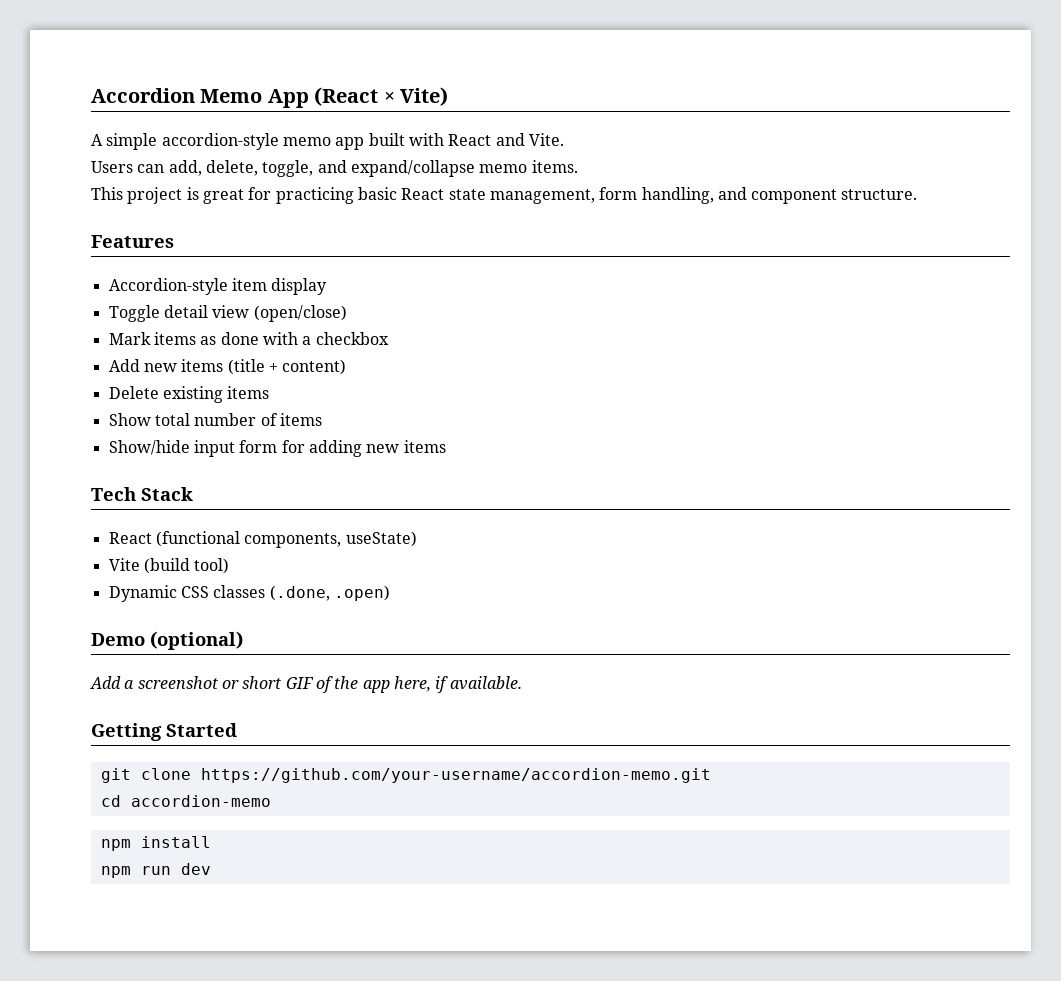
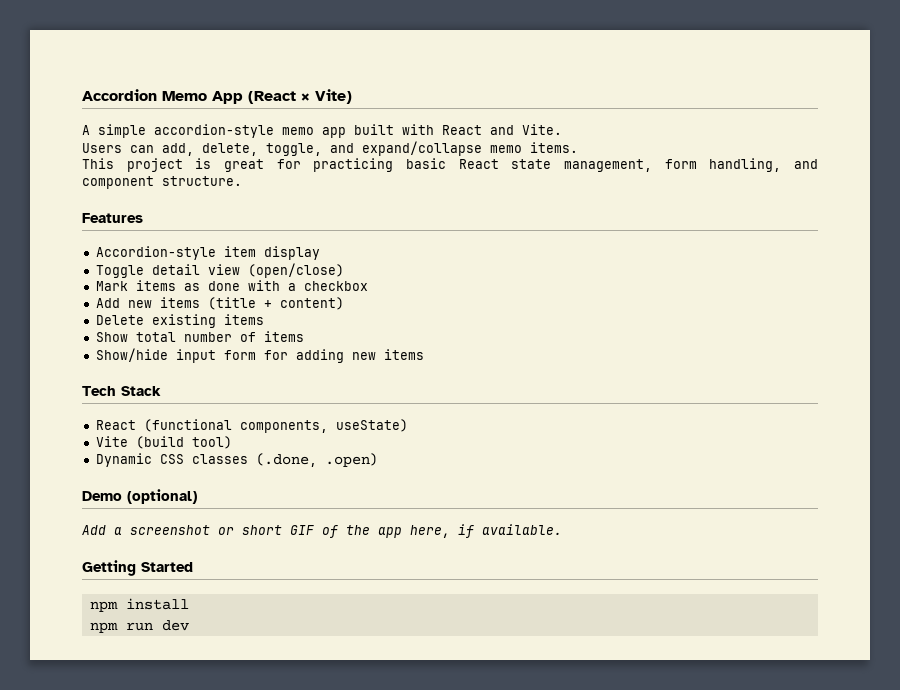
- git clone https://github.com/your-username/accordion-memo.git
- cd accordion-memo

